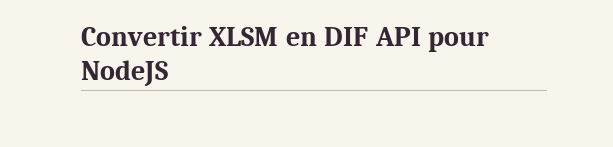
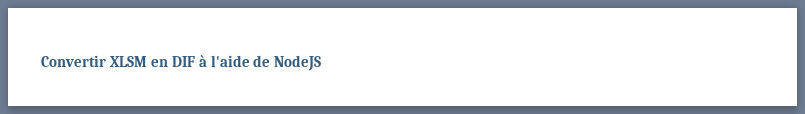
- Convertir XLSM en DIF API pour NodeJS
+ Convertir XLSM en DIF à l'aide de NodeJS

